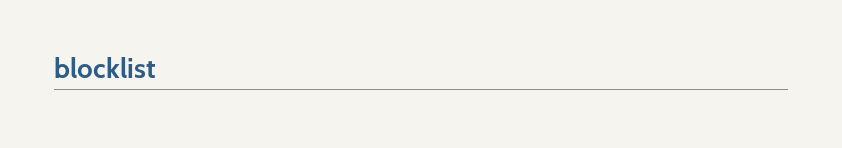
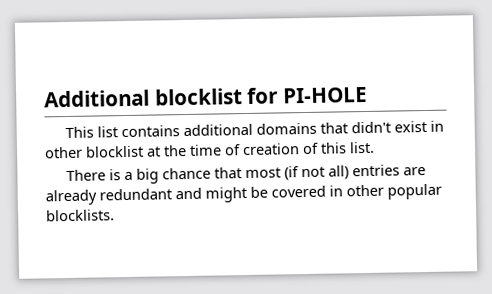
- blocklist
+ Additional blocklist for PI-HOLE
+ This list contains additional domains that didn't exist in other blocklist at the time of creation of this list.
+ There is a big chance that most (if not all) entries are already redundant and might be covered in other popular blocklists.

